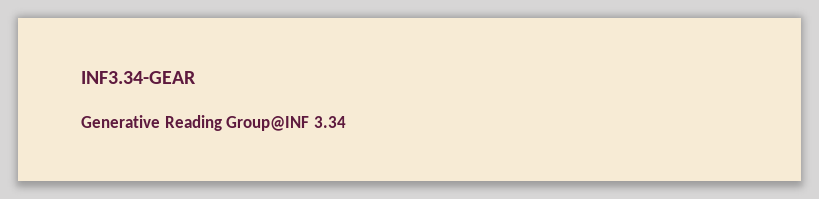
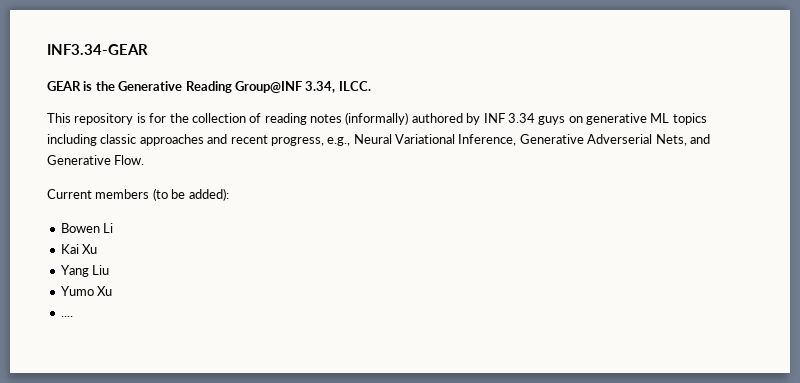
- Generative Reading Group@INF 3.34
+ GEAR is the Generative Reading Group@INF 3.34, ILCC.
+ This repository is for the collection of reading notes (informally) authored by INF 3.34 guys on generative ML topics including classic approaches and recent progress, e.g., Neural Variational Inference, Generative Adverserial Nets, and Generative Flow.
+ Current members (to be added):
+ Bowen Li
+ Kai Xu
+ Yang Liu
+ Yumo Xu
+ ....

